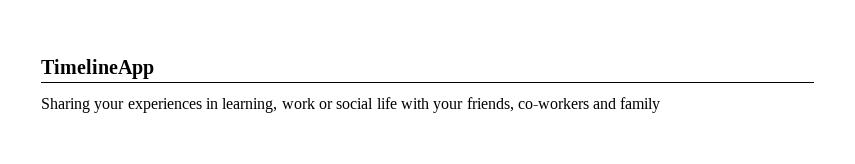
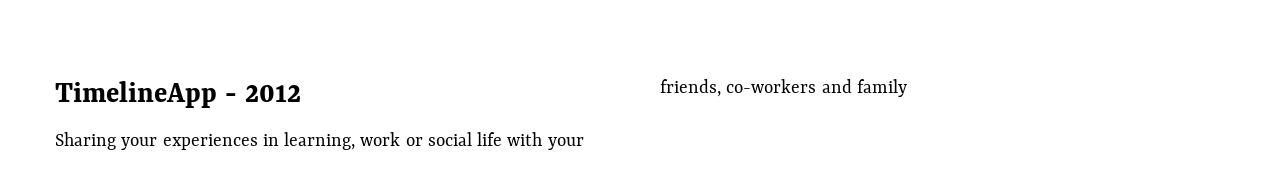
- TimelineApp
+ TimelineApp - 2012

